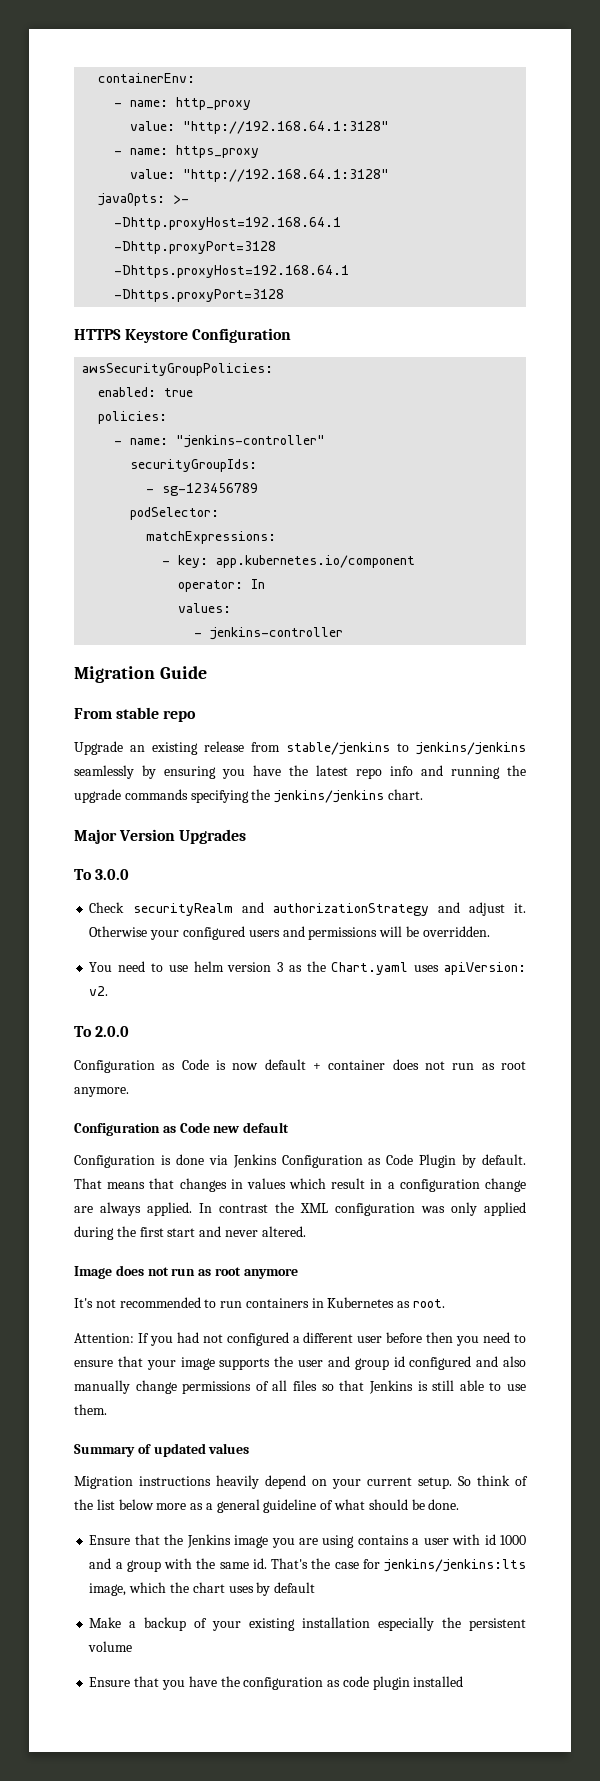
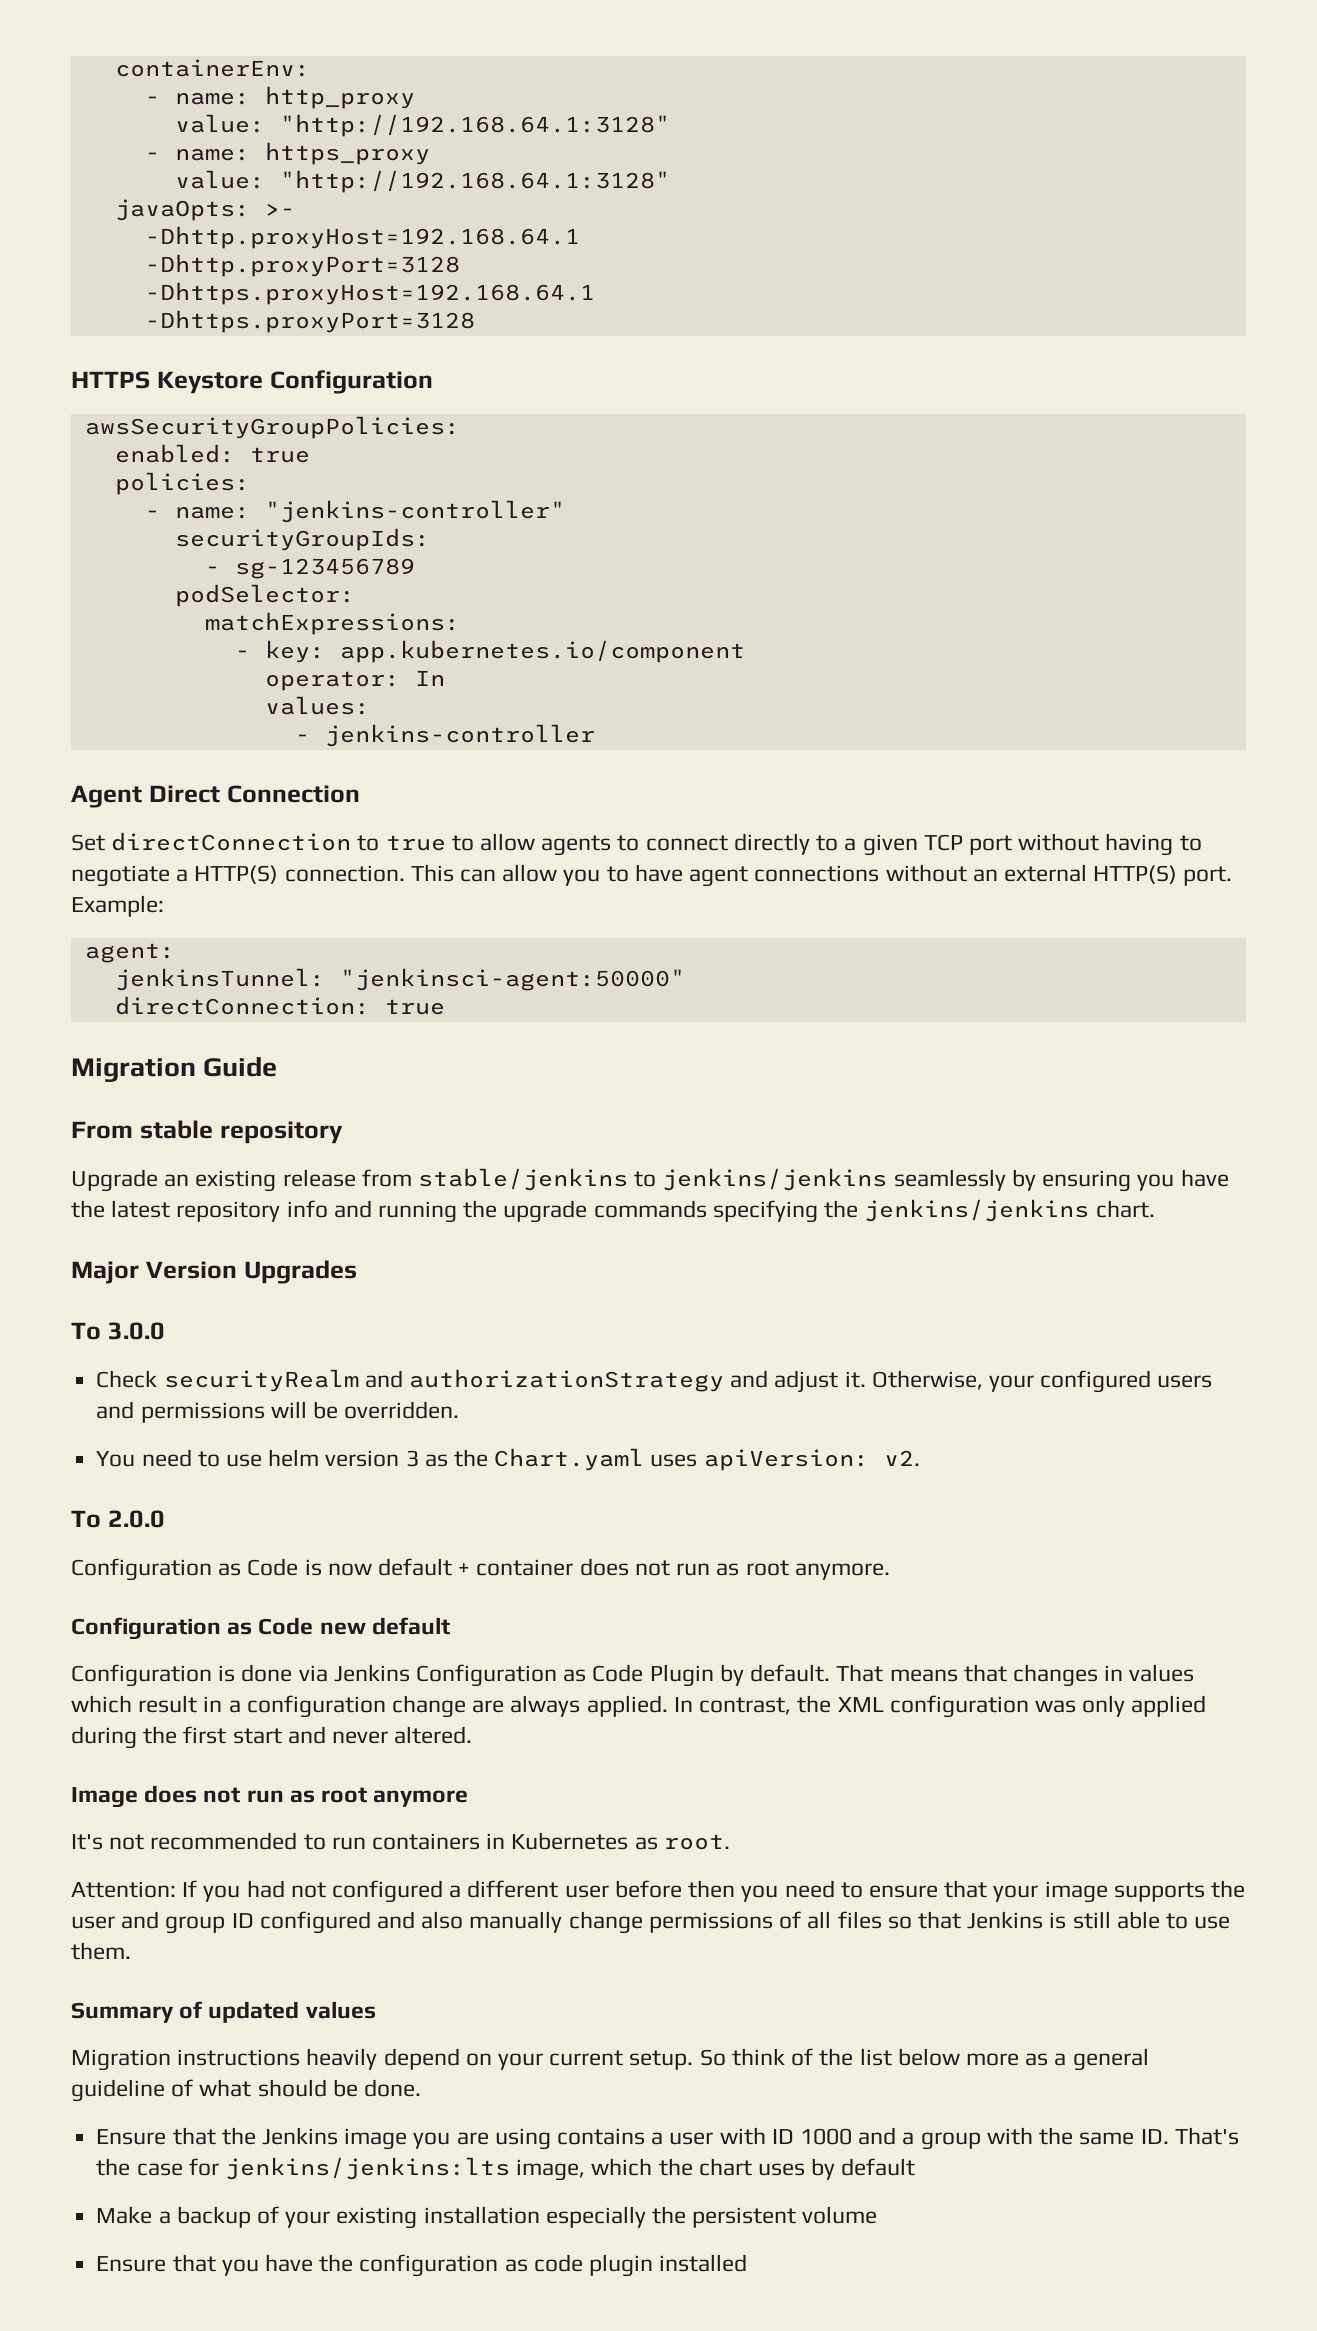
+ Agent Direct Connection
+ Set directConnection to true to allow agents to connect directly to a given TCP port without having to negotiate a HTTP(S) connection. This can allow you to have agent connections without an external HTTP(S) port. Example:
+ agent:
+ jenkinsTunnel: "jenkinsci-agent:50000"
+ directConnection: true
- From stable repo
+ From stable repository
- Upgrade an existing release from stable/jenkins to jenkins/jenkins seamlessly by ensuring you have the latest repo info and running the upgrade commands specifying the jenkins/jenkins chart.
+ Upgrade an existing release from stable/jenkins to jenkins/jenkins seamlessly by ensuring you have the latest repository info and running the upgrade commands specifying the jenkins/jenkins chart.
- Otherwise your configured users and permissions will be overridden.
+ Otherwise, your configured users and permissions will be overridden.
- In contrast the XML configuration was only applied during the first start and never altered.
+ In contrast, the XML configuration was only applied during the first start and never altered.
- Attention: If you had not configured a different user before then you need to ensure that your image supports the user and group id configured and also manually change permissions of all files so that Jenkins is still able to use them.
+ Attention: If you had not configured a different user before then you need to ensure that your image supports the user and group ID configured and also manually change permissions of all files so that Jenkins is still able to use them.
- Ensure that the Jenkins image you are using contains a user with id 1000 and a group with the same id. That's the case for jenkins/jenkins:lts image, which the chart uses by default
+ Ensure that the Jenkins image you are using contains a user with ID 1000 and a group with the same ID. That's the case for jenkins/jenkins:lts image, which the chart uses by default

